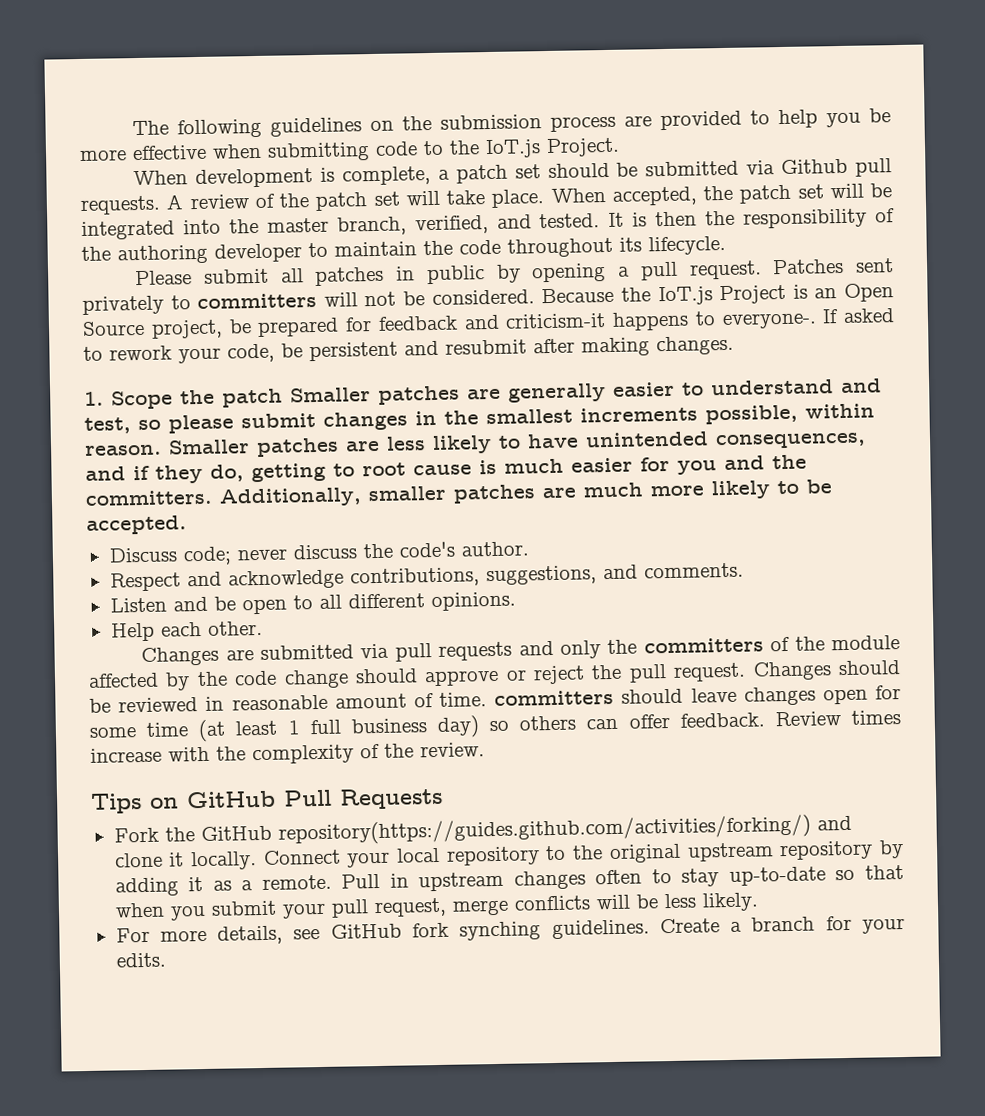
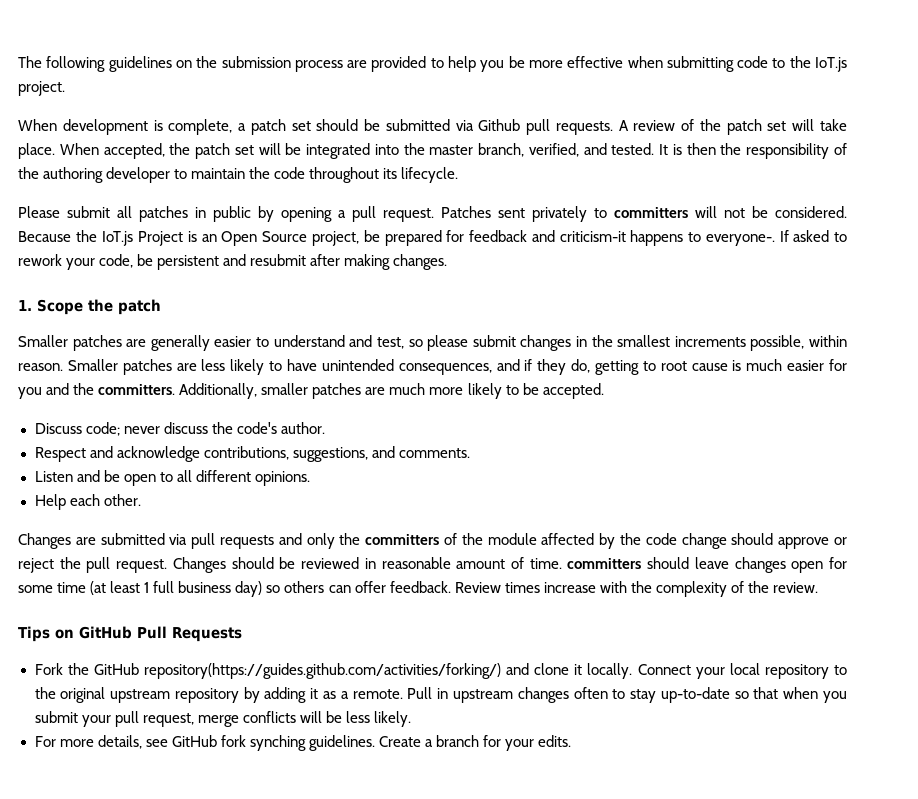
- The following guidelines on the submission process are provided to help you be more effective when submitting code to the IoT.js Project.
+ The following guidelines on the submission process are provided to help you be more effective when submitting code to the IoT.js project.
- 1. Scope the patch Smaller patches are generally easier to understand and test, so please submit changes in the smallest increments possible, within reason.
+ 1. Scope the patch
+ Smaller patches are generally easier to understand and test, so please submit changes in the smallest increments possible, within reason.

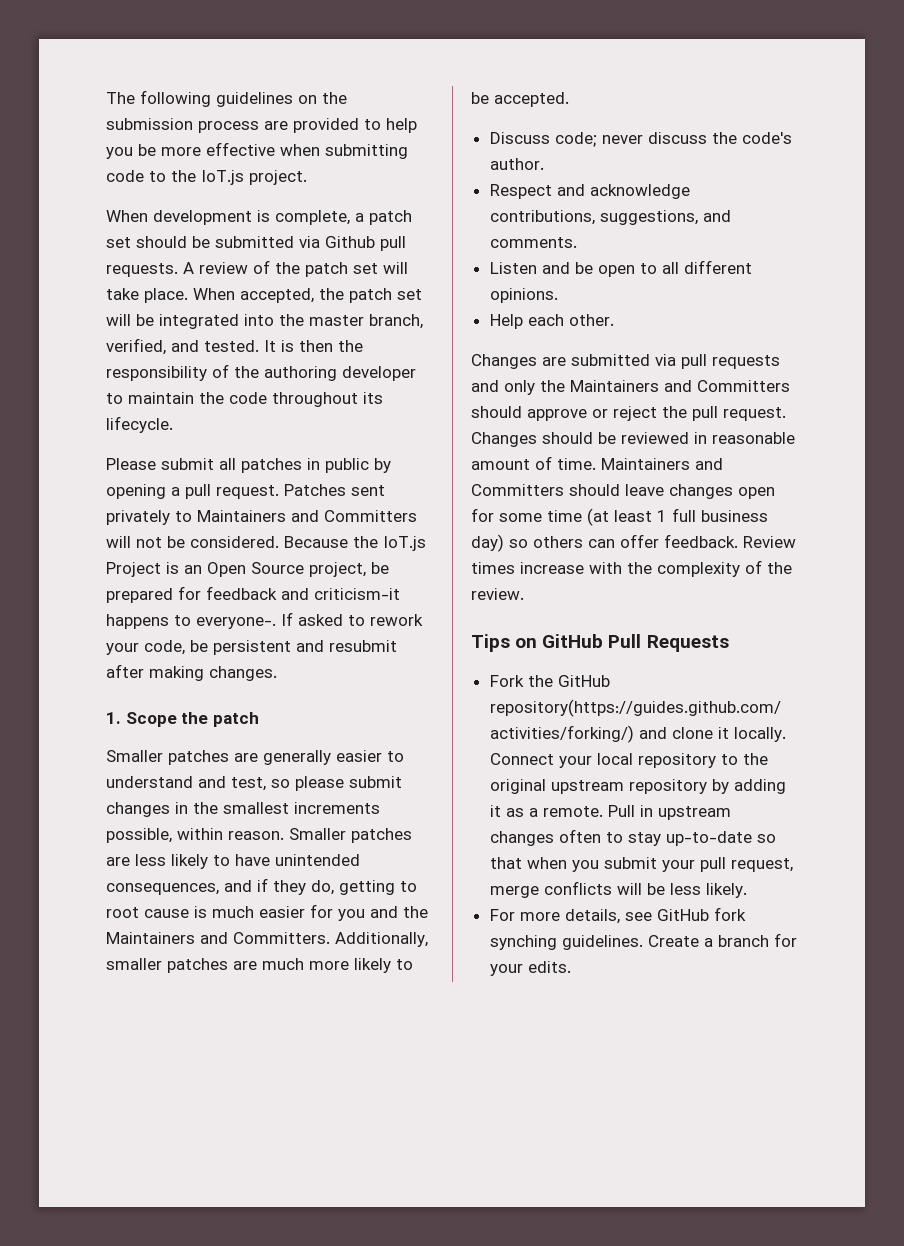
- Patches sent privately to committers will not be considered.
+ Patches sent privately to Maintainers and Committers will not be considered.
- Smaller patches are less likely to have unintended consequences, and if they do, getting to root cause is much easier for you and the committers.
+ Smaller patches are less likely to have unintended consequences, and if they do, getting to root cause is much easier for you and the Maintainers and Committers.
- Changes are submitted via pull requests and only the committers of the module affected by the code change should approve or reject the pull request.
+ Changes are submitted via pull requests and only the Maintainers and Committers should approve or reject the pull request.
- Changes should be reviewed in reasonable amount of time. committers should leave changes open for some time (at least 1 full business day) so others can offer feedback.
+ Changes should be reviewed in reasonable amount of time. Maintainers and Committers should leave changes open for some time (at least 1 full business day) so others can offer feedback.

